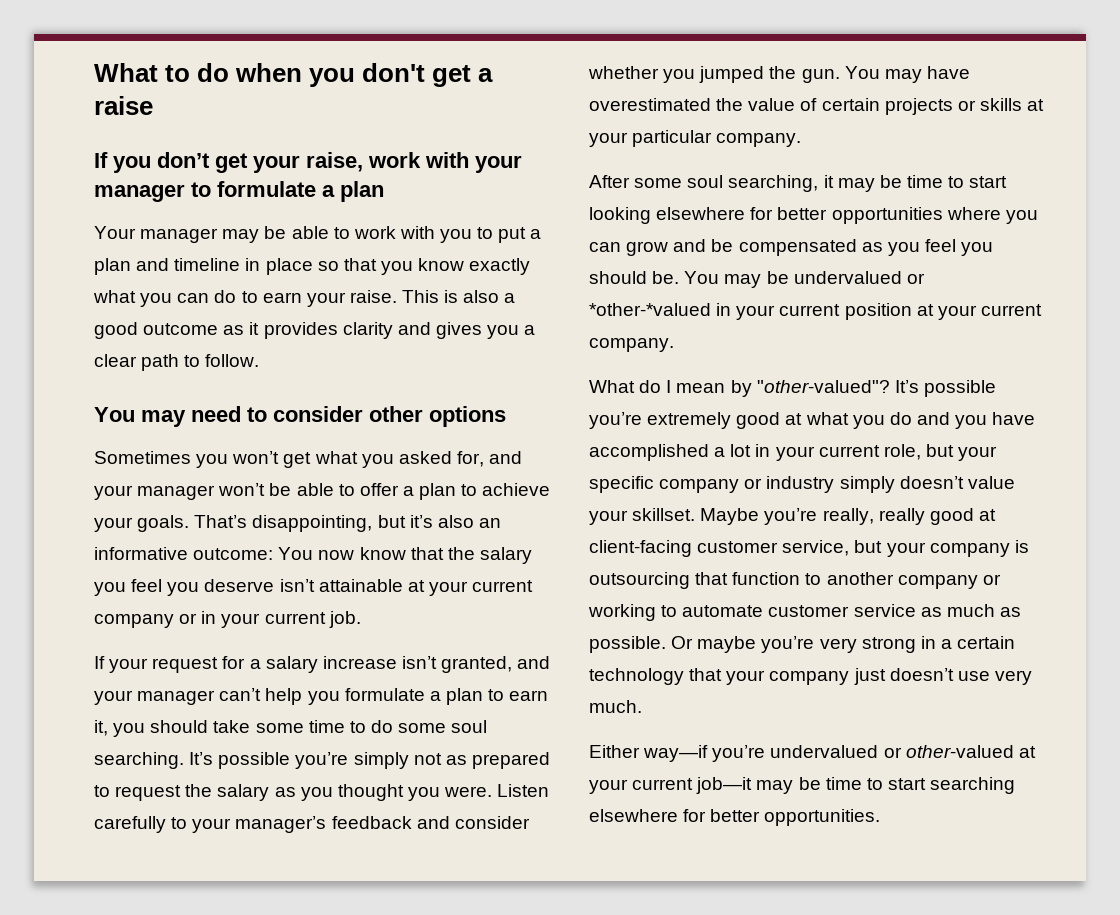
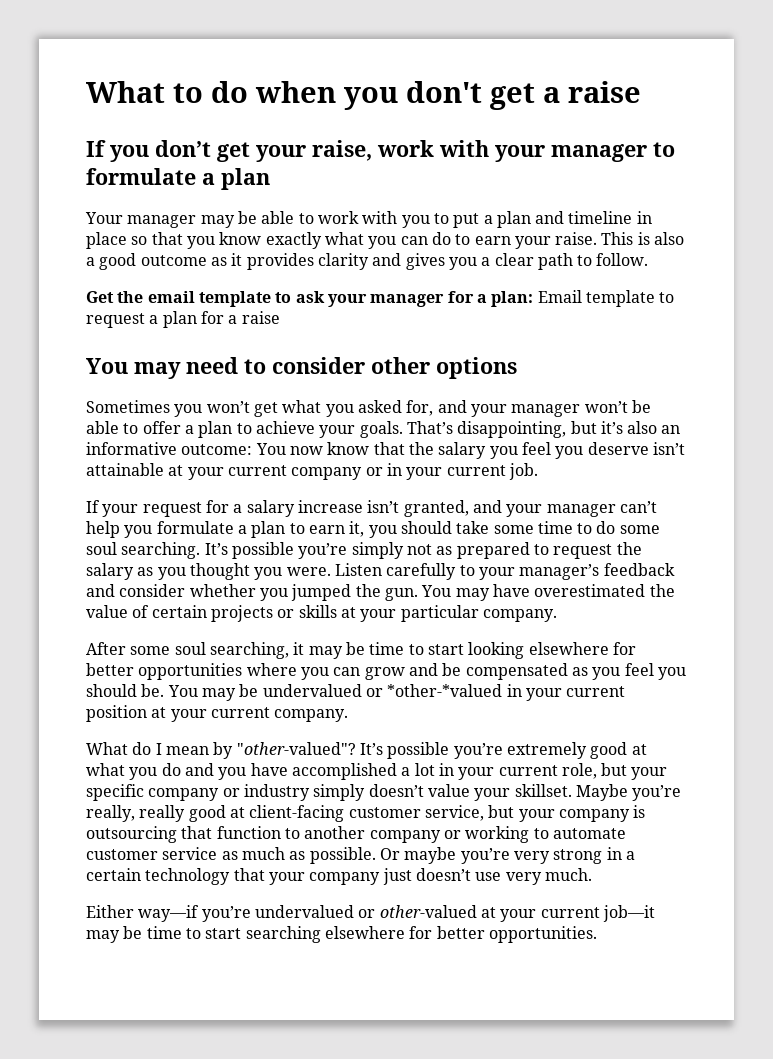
+ Get the email template to ask your manager for a plan: Email template to request a plan for a raise

